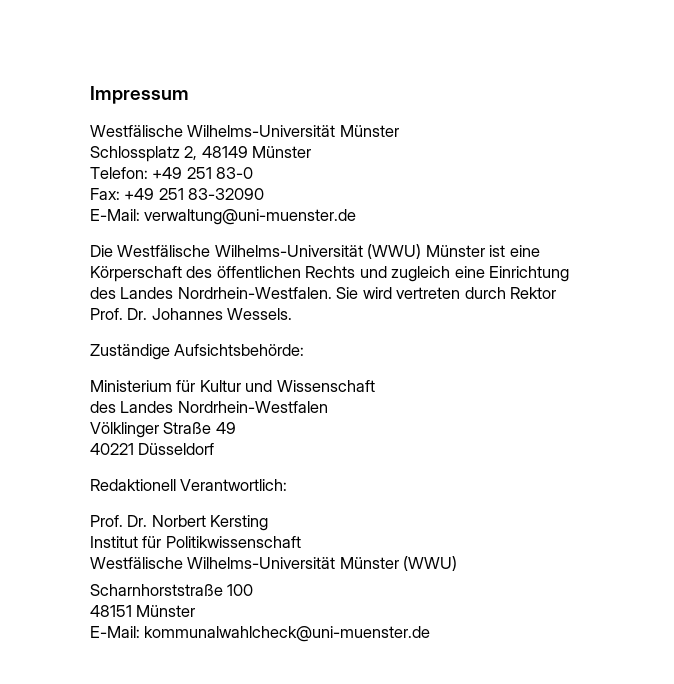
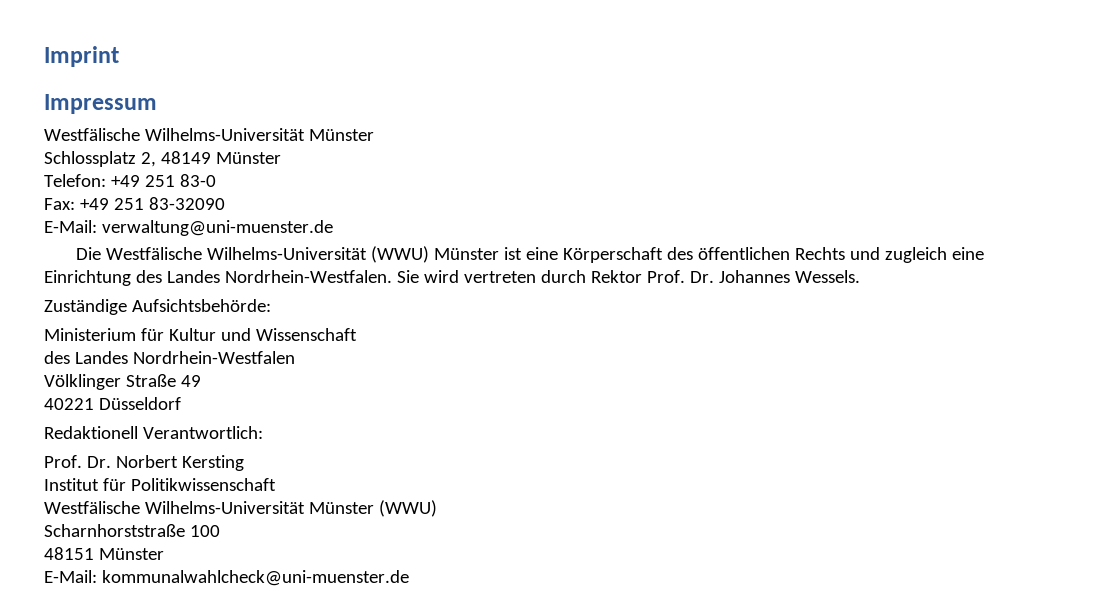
+ Imprint

